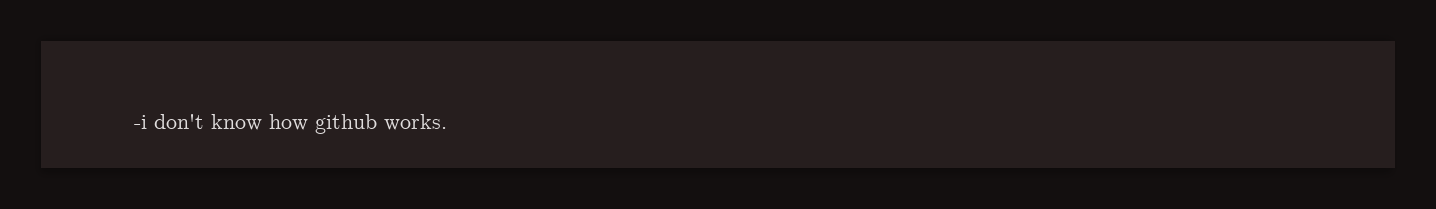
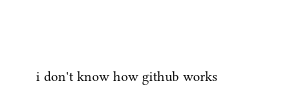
- -i don't know how github works.
+ i don't know how github works

